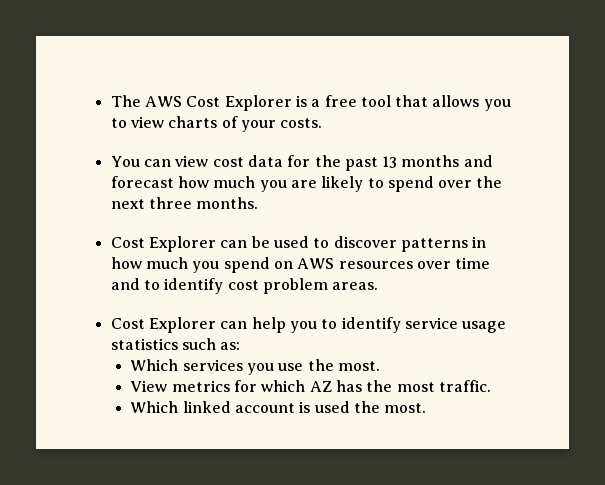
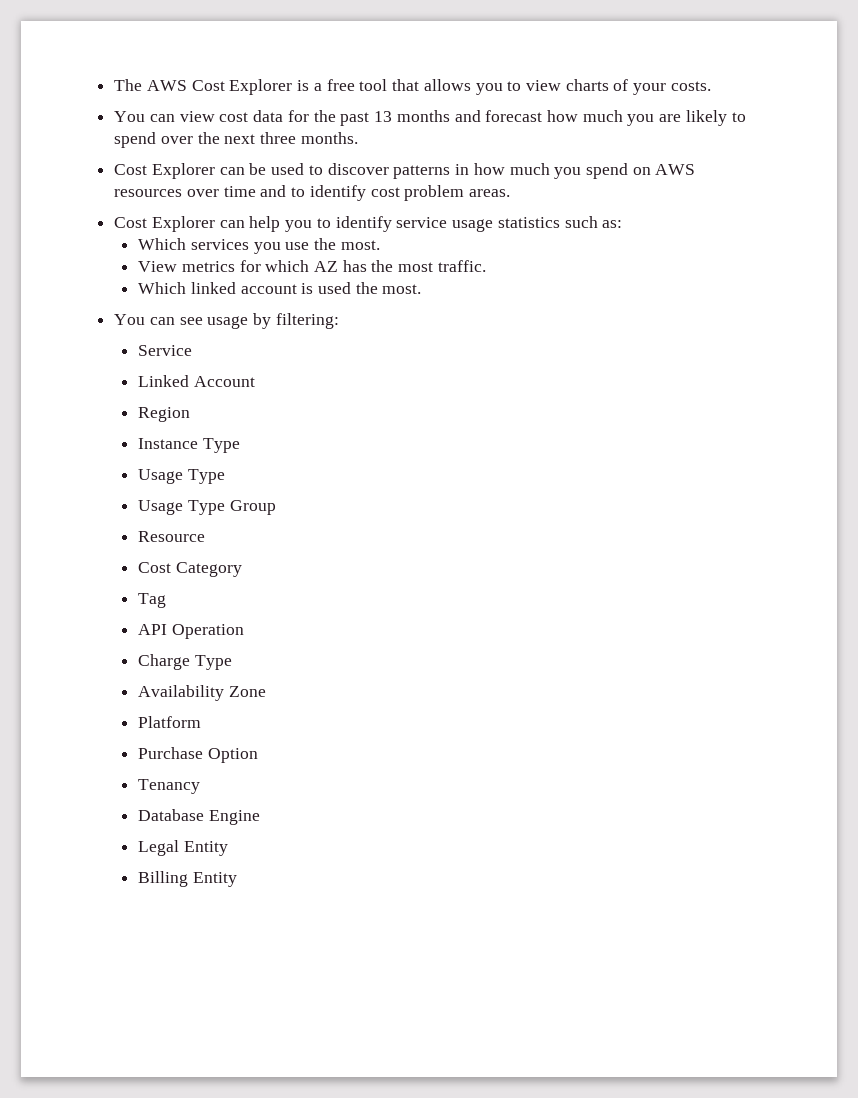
+ You can see usage by filtering:
+ Service
+ Linked Account
+ Region
+ Instance Type
+ Usage Type
+ Usage Type Group
+ Resource
+ Cost Category
+ Tag
+ API Operation
+ Charge Type
+ Availability Zone
+ Platform
+ Purchase Option
+ Tenancy
+ Database Engine
+ Legal Entity
+ Billing Entity

